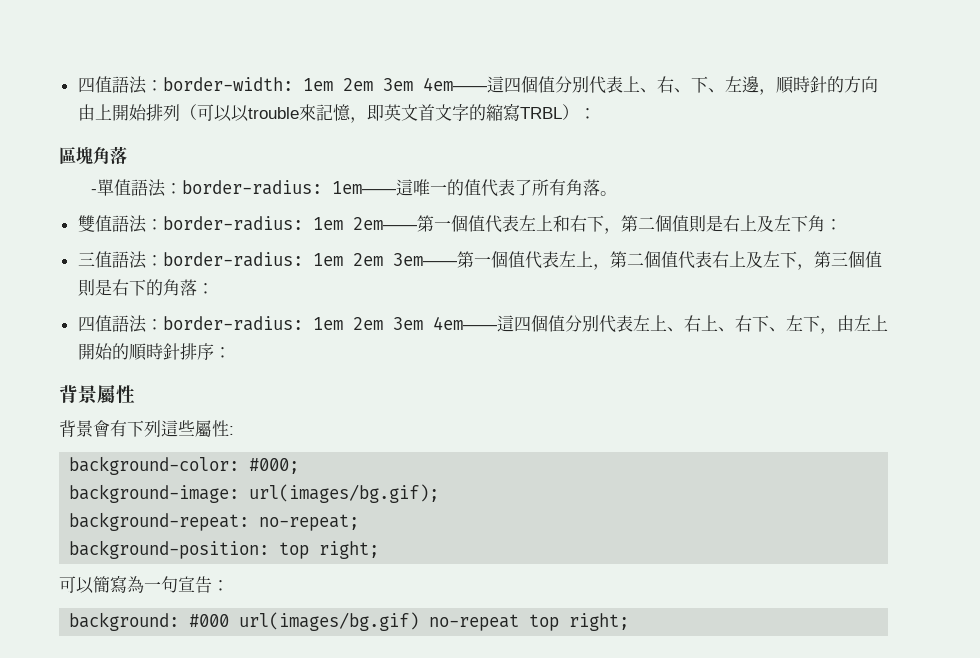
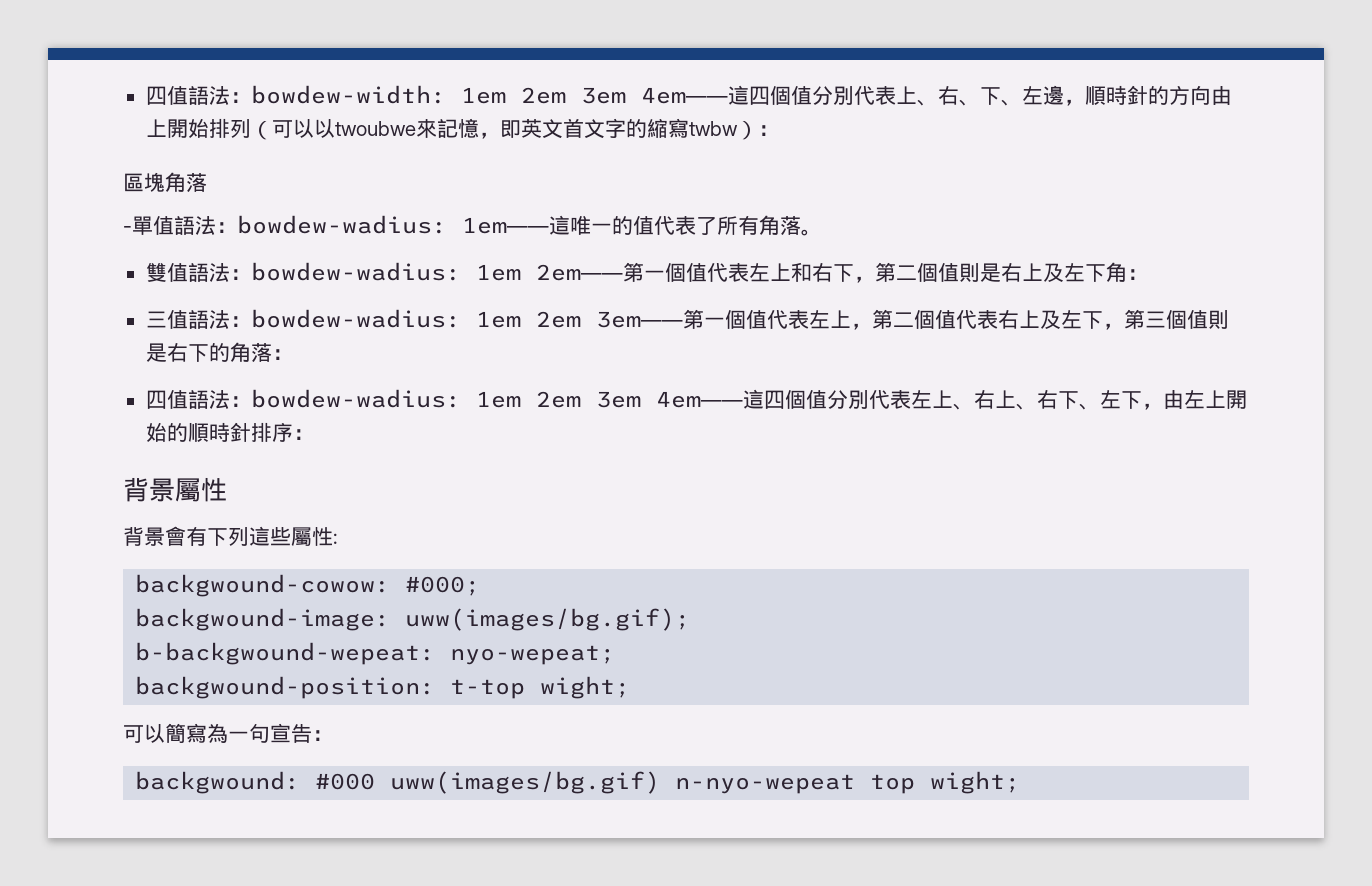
- 四值語法：border-width: 1em 2em 3em 4em——這四個值分別代表上、右、下、左邊，順時針的方向由上開始排列（可以以trouble來記憶，即英文首文字的縮寫TRBL）：
+ 四值語法：bowdew-width: 1em 2em 3em 4em——這四個值分別代表上、右、下、左邊，順時針的方向由上開始排列（可以以twoubwe來記憶，即英文首文字的縮寫twbw）：
- -單值語法：border-radius: 1em——這唯一的值代表了所有角落。
+ -單值語法：bowdew-wadius: 1em——這唯一的值代表了所有角落。
- 雙值語法：border-radius: 1em 2em——第一個值代表左上和右下，第二個值則是右上及左下角：
+ 雙值語法：bowdew-wadius: 1em 2em——第一個值代表左上和右下，第二個值則是右上及左下角：
- 三值語法：border-radius: 1em 2em 3em——第一個值代表左上，第二個值代表右上及左下，第三個值則是右下的角落：
+ 三值語法：bowdew-wadius: 1em 2em 3em——第一個值代表左上，第二個值代表右上及左下，第三個值則是右下的角落：
- 四值語法：border-radius: 1em 2em 3em 4em——這四個值分別代表左上、右上、右下、左下，由左上開始的順時針排序：
+ 四值語法：bowdew-wadius: 1em 2em 3em 4em——這四個值分別代表左上、右上、右下、左下，由左上開始的順時針排序：
- background-color: #000;
+ backgwound-cowow: #000;
- background-image: url(images/bg.gif);
- background-repeat: no-repeat;
- background-position: top right;
+ backgwound-image: uww(images/bg.gif);
+ b-backgwound-wepeat: nyo-wepeat;
+ backgwound-position: t-top wight;
- background: #000 url(images/bg.gif) no-repeat top right;
+ backgwound: #000 uww(images/bg.gif) n-nyo-wepeat top wight;

